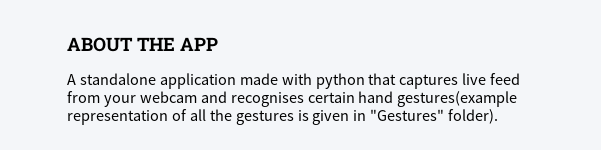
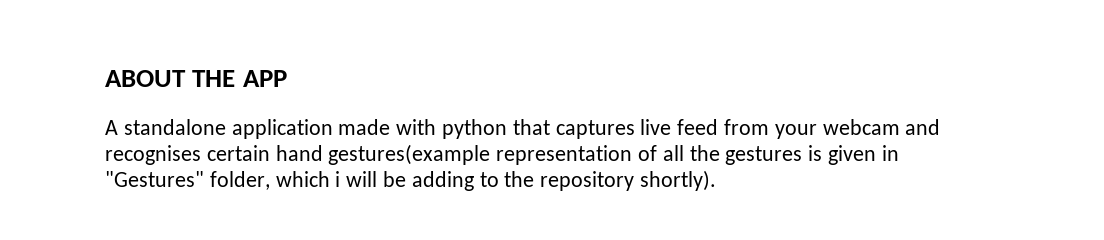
- A standalone application made with python that captures live feed from your webcam and recognises certain hand gestures(example representation of all the gestures is given in "Gestures" folder).
+ A standalone application made with python that captures live feed from your webcam and recognises certain hand gestures(example representation of all the gestures is given in "Gestures" folder, which i will be adding to the repository shortly).

